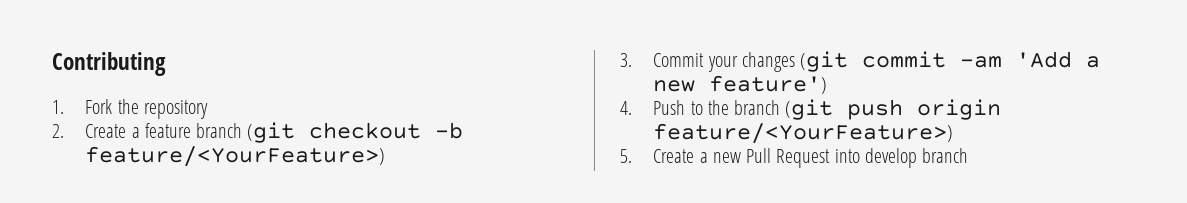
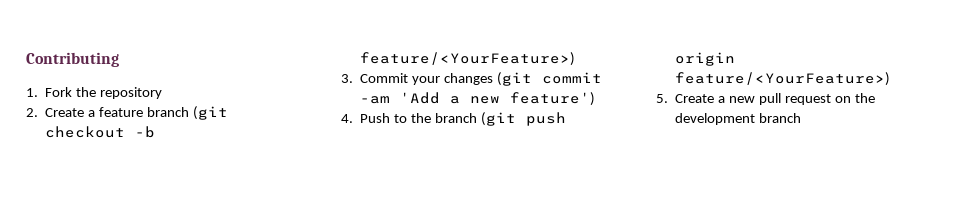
- 5. Create a new Pull Request into develop branch
+ 5. Create a new pull request on the development branch

